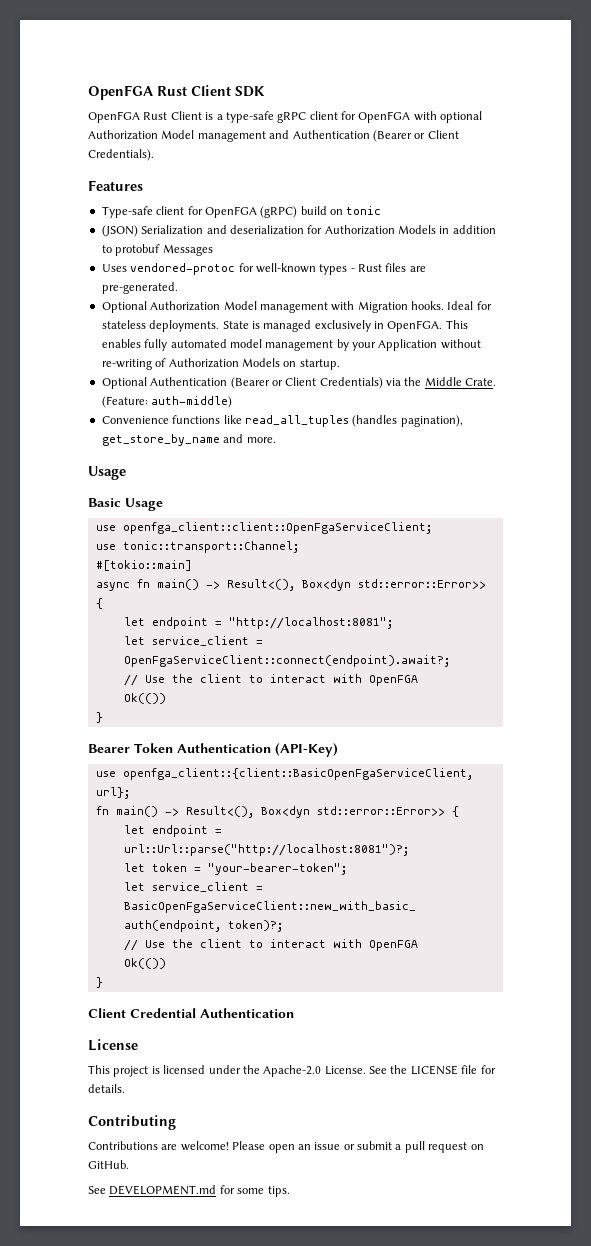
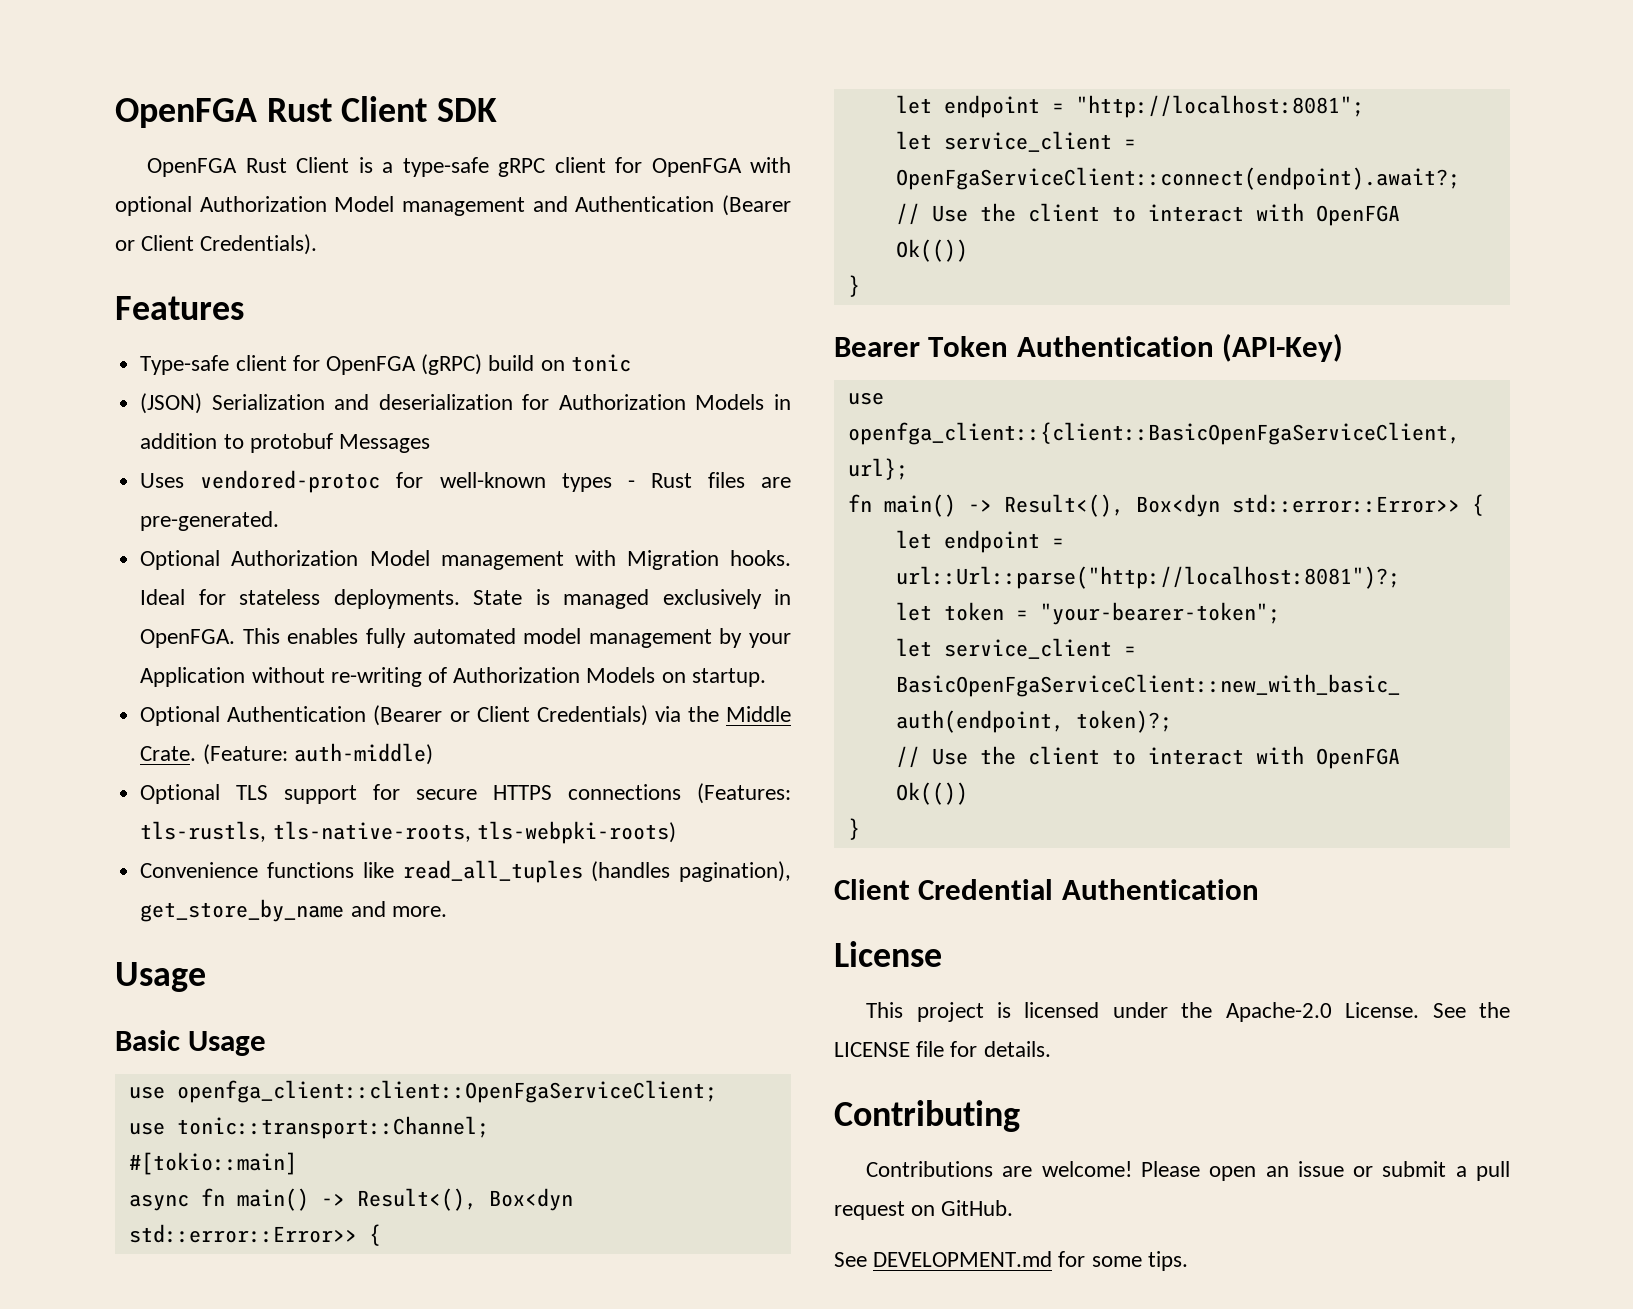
+ Optional TLS support for secure HTTPS connections (Features: tls-rustls, tls-native-roots, tls-webpki-roots)

